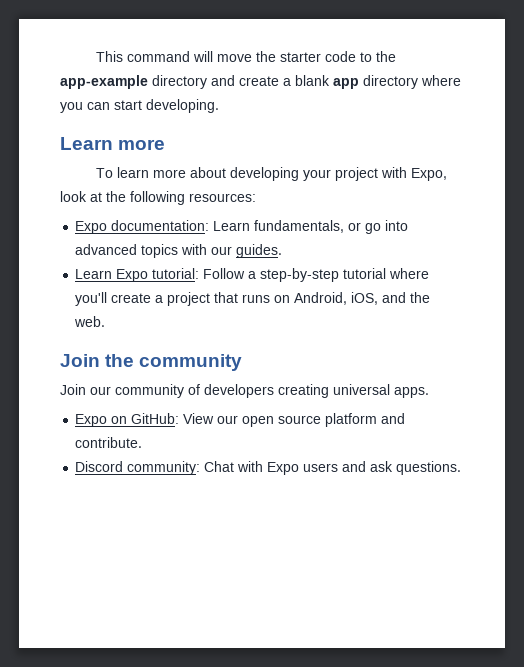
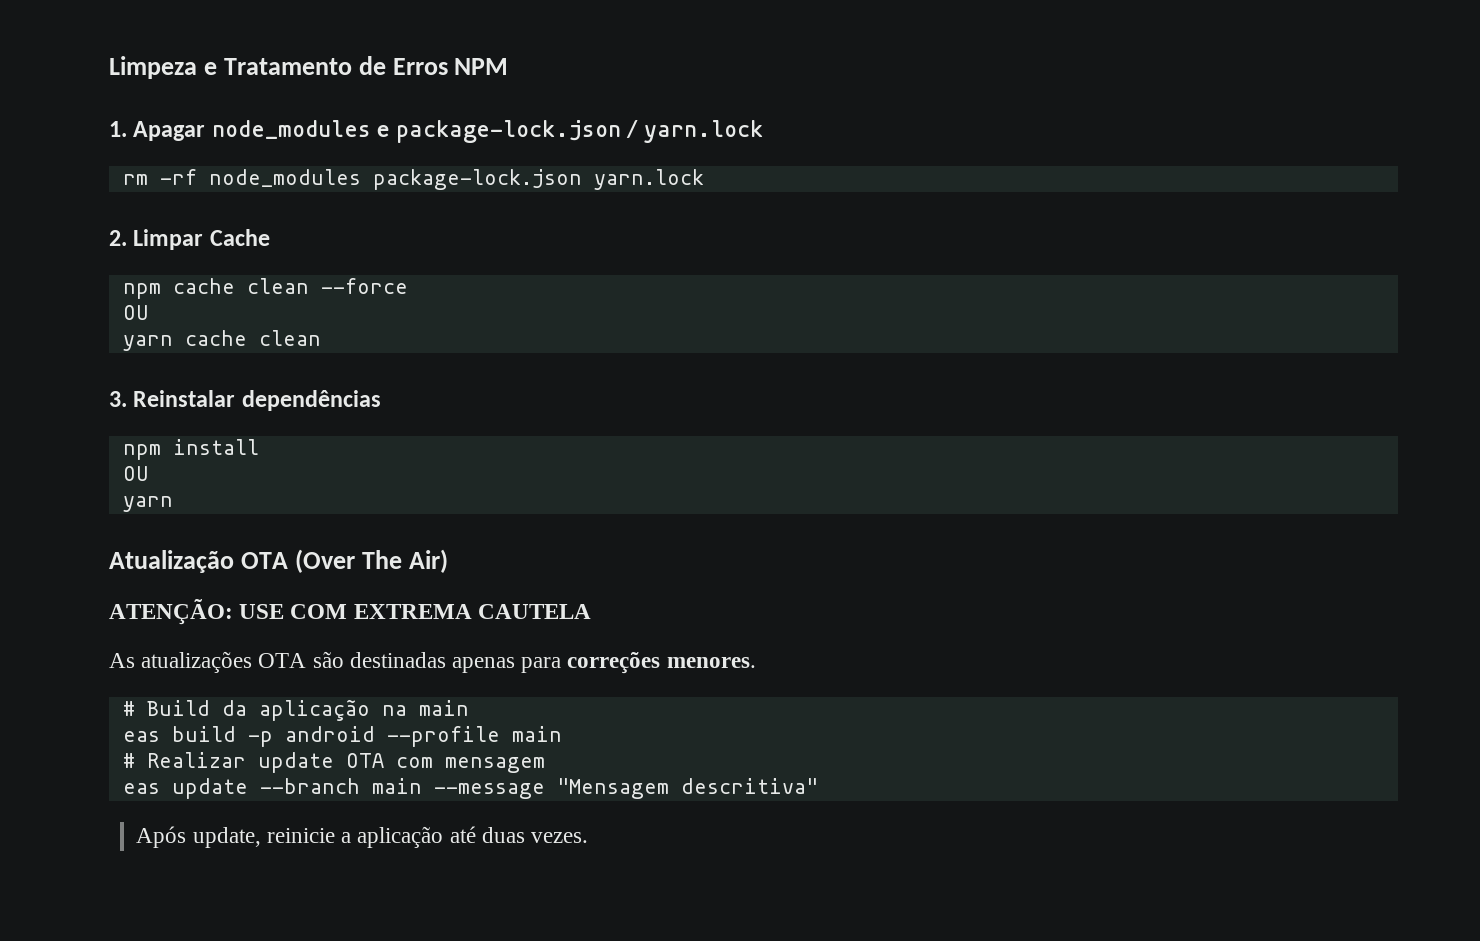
- This command will move the starter code to the app-example directory and create a blank app directory where you can start developing.
- Learn more
- To learn more about developing your project with Expo, look at the following resources:
- Expo documentation: Learn fundamentals, or go into advanced topics with our guides.
- Learn Expo tutorial: Follow a step-by-step tutorial where you'll create a project that runs on Android, iOS, and the web.
- Join the community
- Join our community of developers creating universal apps.
- Expo on GitHub: View our open source platform and contribute.
- Discord community: Chat with Expo users and ask questions.
+ Limpeza e Tratamento de Erros NPM
+ 1. Apagar node_modules e package-lock.json / yarn.lock
+ rm -rf node_modules package-lock.json yarn.lock
+ 2. Limpar Cache
+ npm cache clean --force
+ OU
+ yarn cache clean
+ 3. Reinstalar dependências
+ npm install
+ OU
+ yarn
+ Atualização OTA (Over The Air)
+ ATENÇÃO: USE COM EXTREMA CAUTELA
+ As atualizações OTA são destinadas apenas para correções menores.
+ # Build da aplicação na main
+ eas build -p android --profile main
+ # Realizar update OTA com mensagem
+ eas update --branch main --message "Mensagem descritiva"
+ Após update, reinicie a aplicação até duas vezes.

